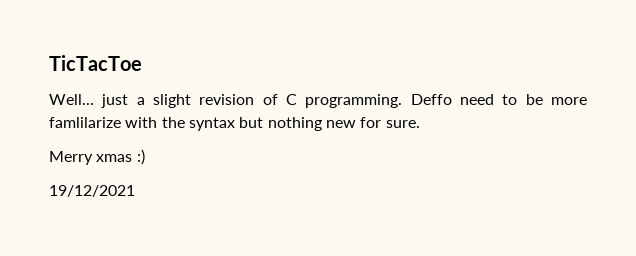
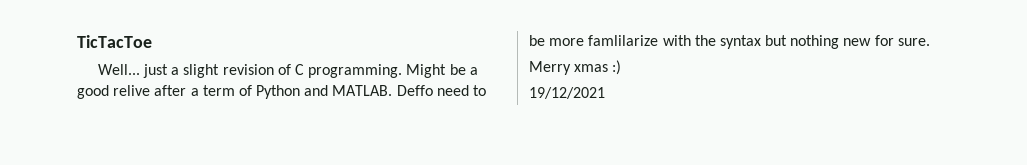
+ Might be a good relive after a term of Python and MATLAB.

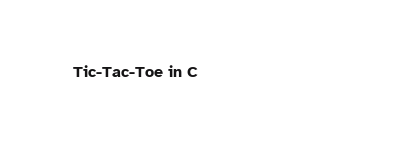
- TicTacToe
- Well... just a slight revision of C programming. Might be a good relive after a term of Python and MATLAB. Deffo need to be more famlilarize with the syntax but nothing new for sure.
- Merry xmas :)
- 19/12/2021
+ Tic-Tac-Toe in C

